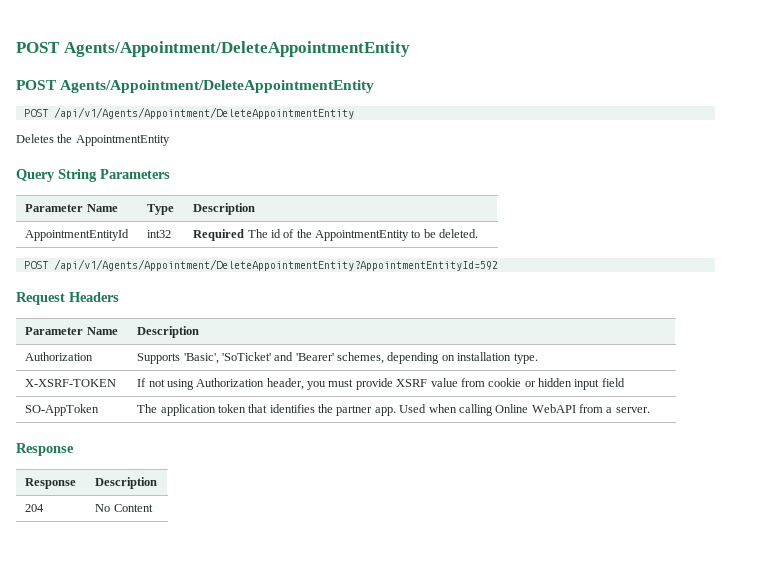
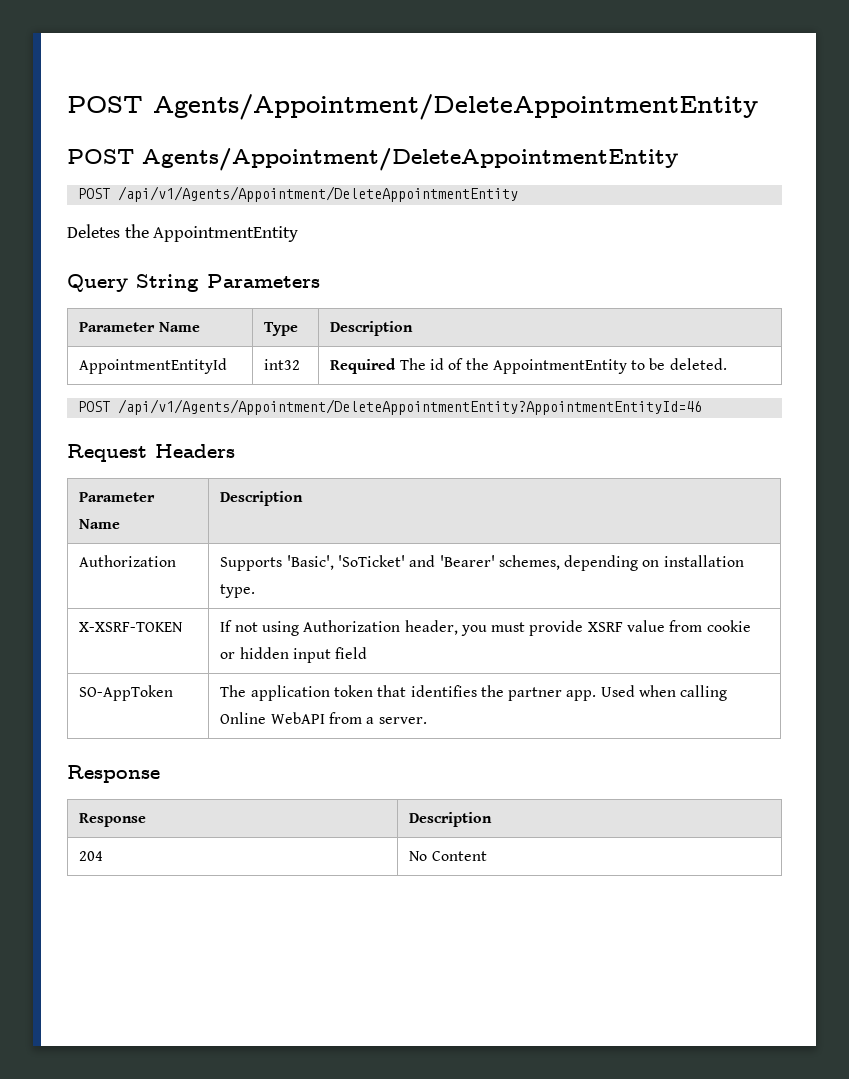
- POST /api/v1/Agents/Appointment/DeleteAppointmentEntity?AppointmentEntityId=592
+ POST /api/v1/Agents/Appointment/DeleteAppointmentEntity?AppointmentEntityId=46

